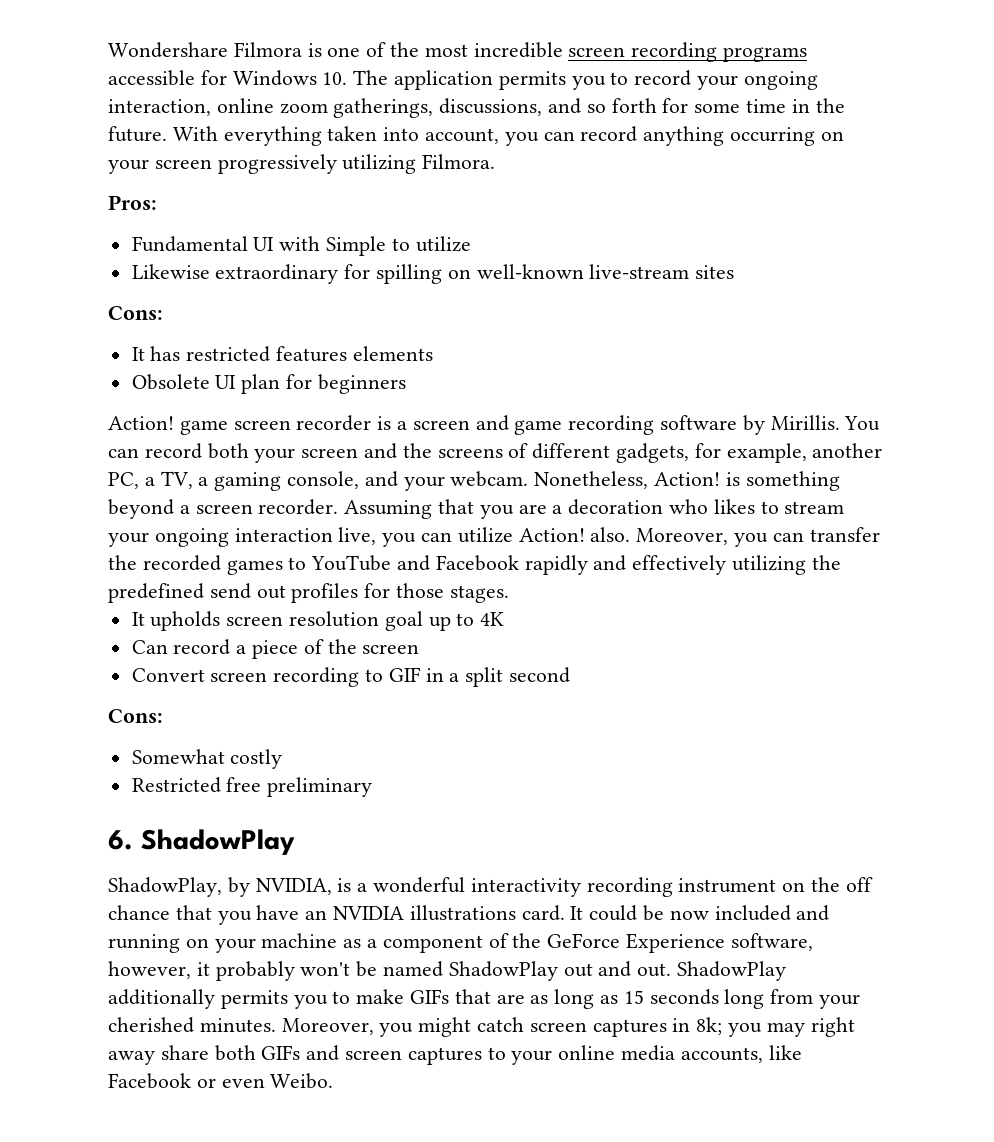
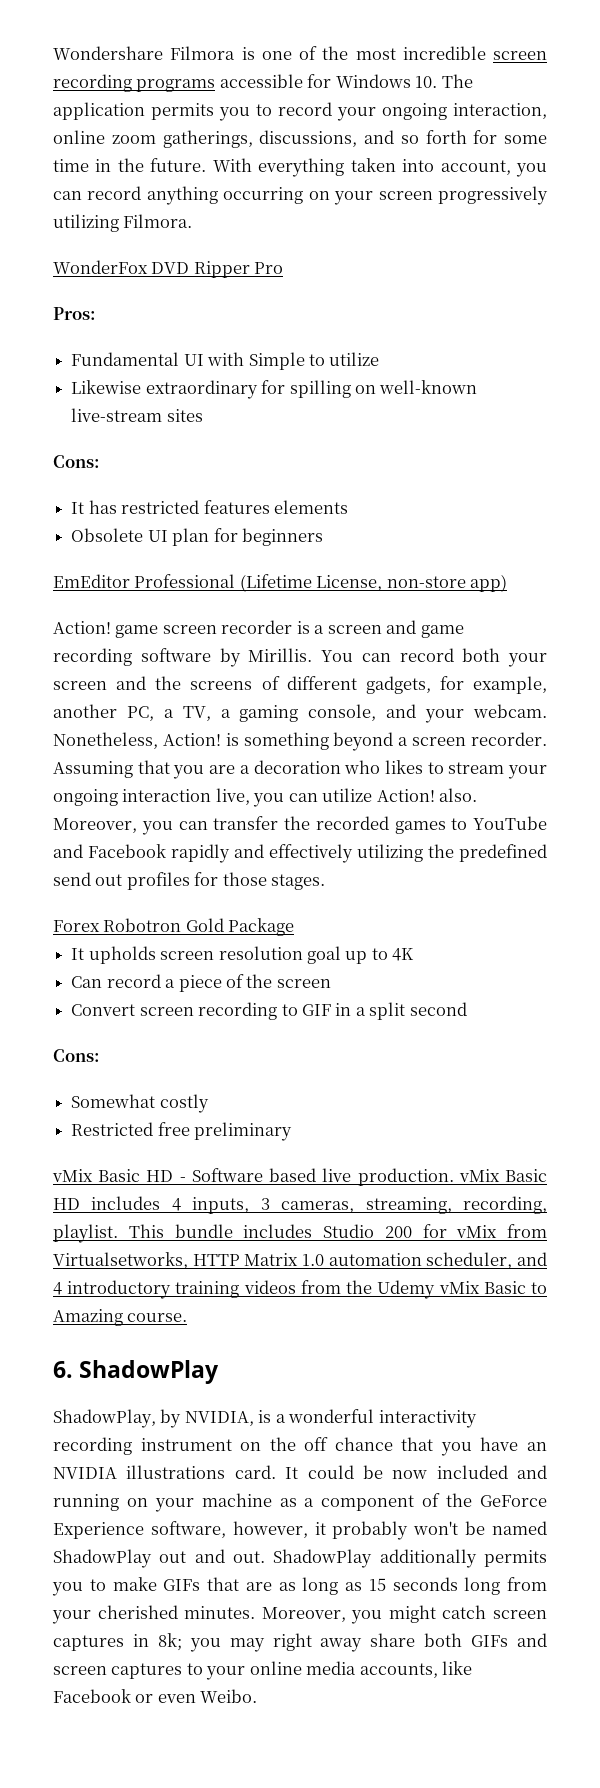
+ WonderFox DVD Ripper Pro
+ EmEditor Professional (Lifetime License, non-store app)
+ Forex Robotron Gold Package
+ vMix Basic HD - Software based live production. vMix Basic HD includes 4 inputs, 3 cameras, streaming, recording, playlist. This bundle includes Studio 200 for vMix from Virtualsetworks, HTTP Matrix 1.0 automation scheduler, and 4 introductory training videos from the Udemy vMix Basic to Amazing course.

